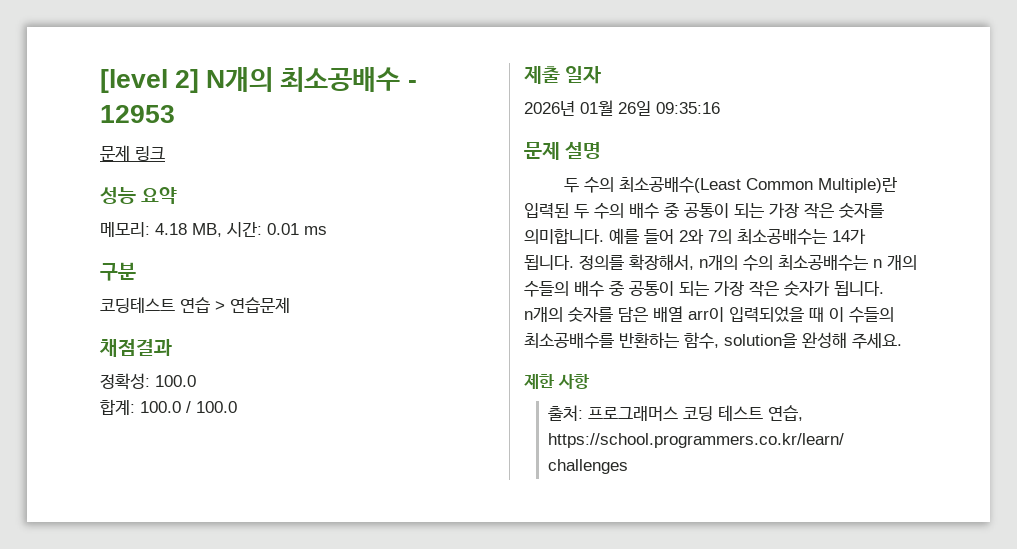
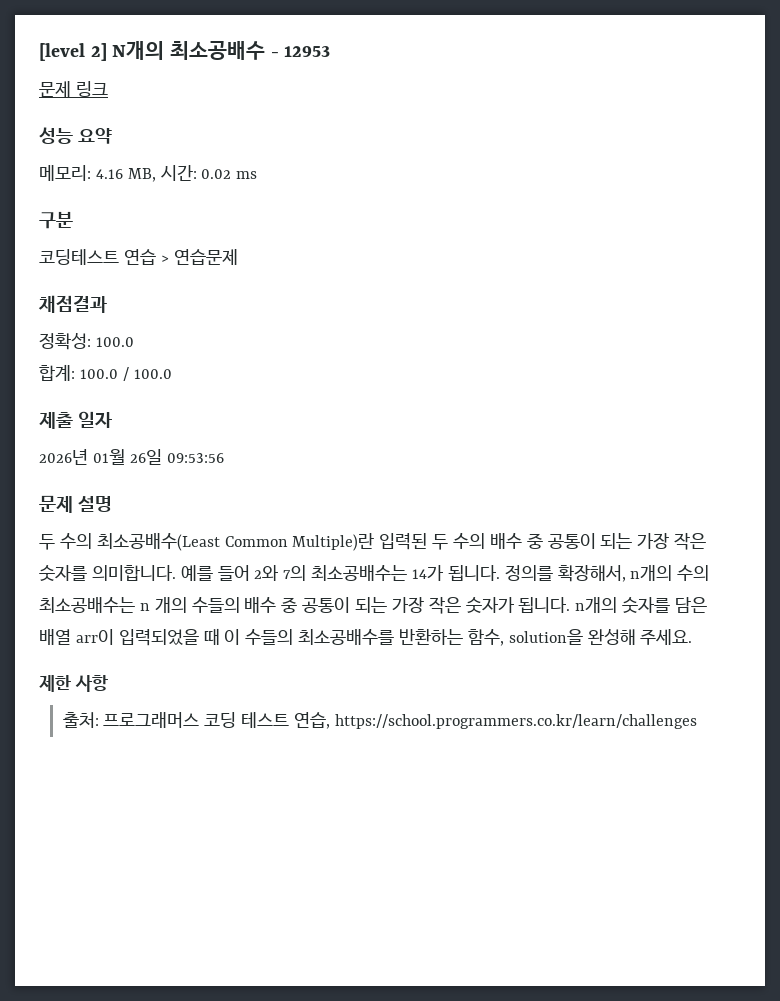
- 메모리: 4.18 MB, 시간: 0.01 ms
+ 메모리: 4.16 MB, 시간: 0.02 ms
- 2026년 01월 26일 09:35:16
+ 2026년 01월 26일 09:53:56

